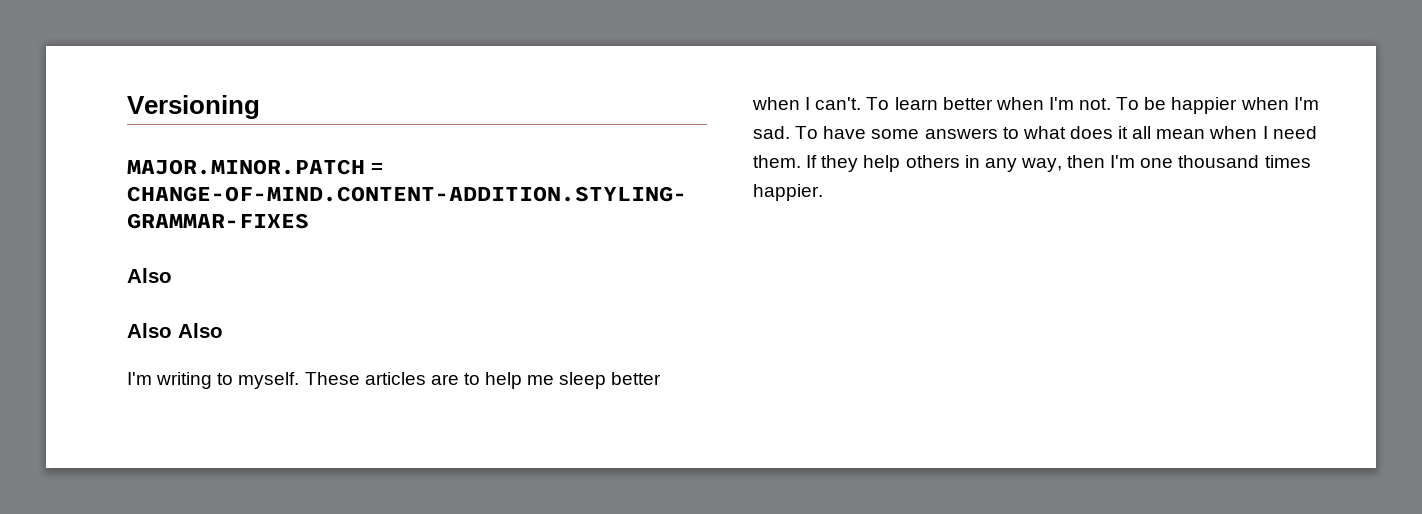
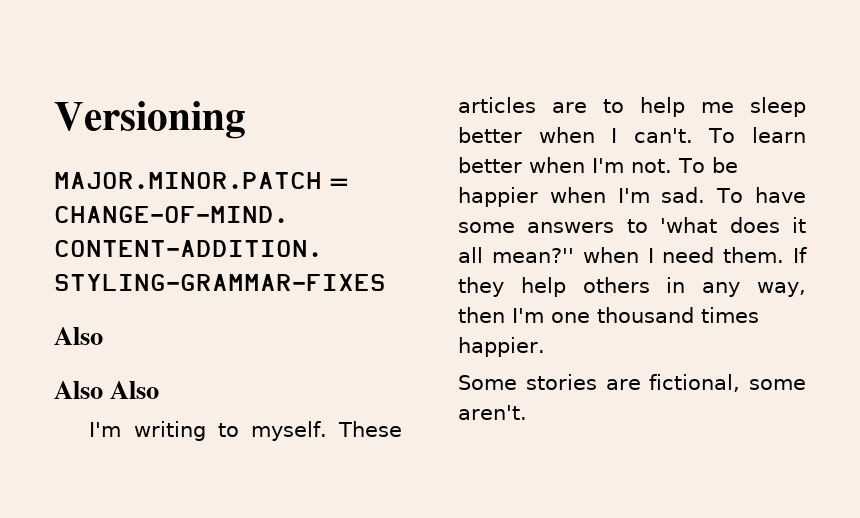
- To have some answers to what does it all mean when I need them.
+ To have some answers to 'what does it all mean?'' when I need them.
+ Some stories are fictional, some aren't.

